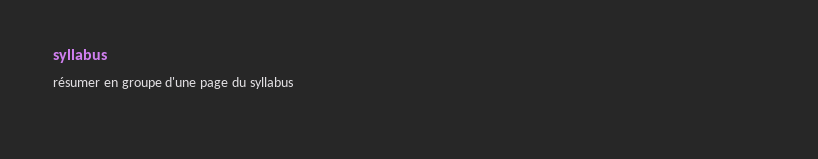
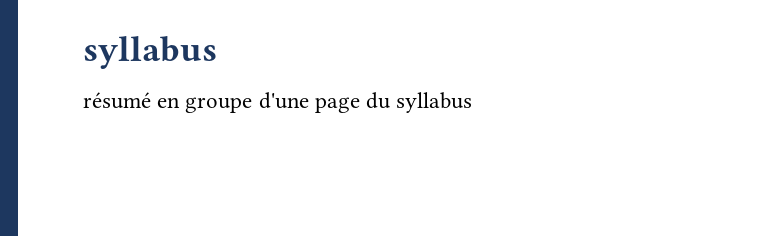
- résumer en groupe d'une page du syllabus
+ résumé en groupe d'une page du syllabus

